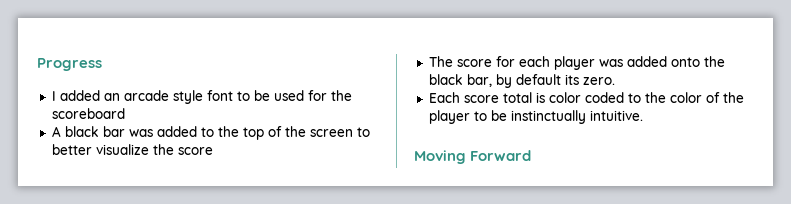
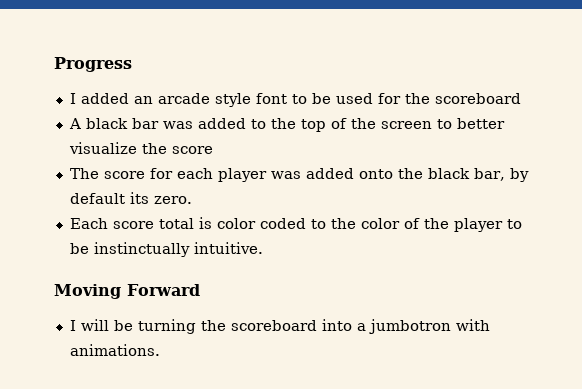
+ I will be turning the scoreboard into a jumbotron with animations.

